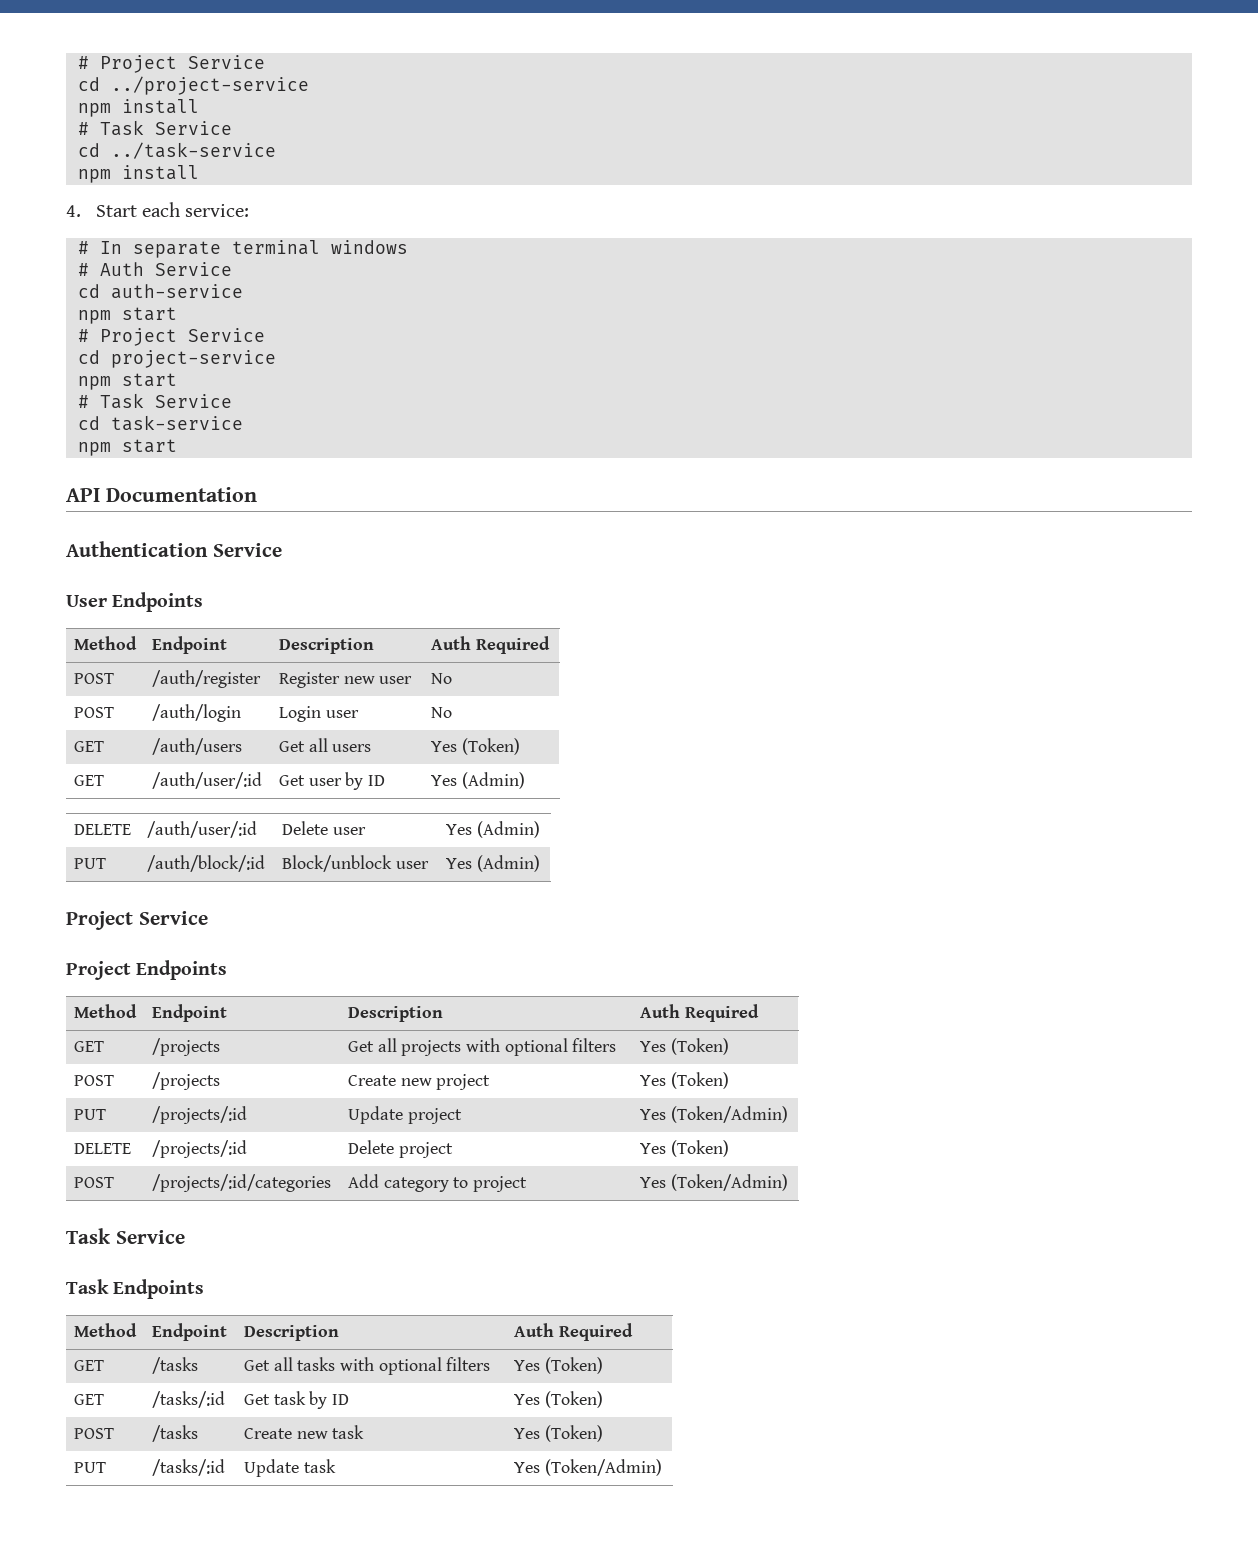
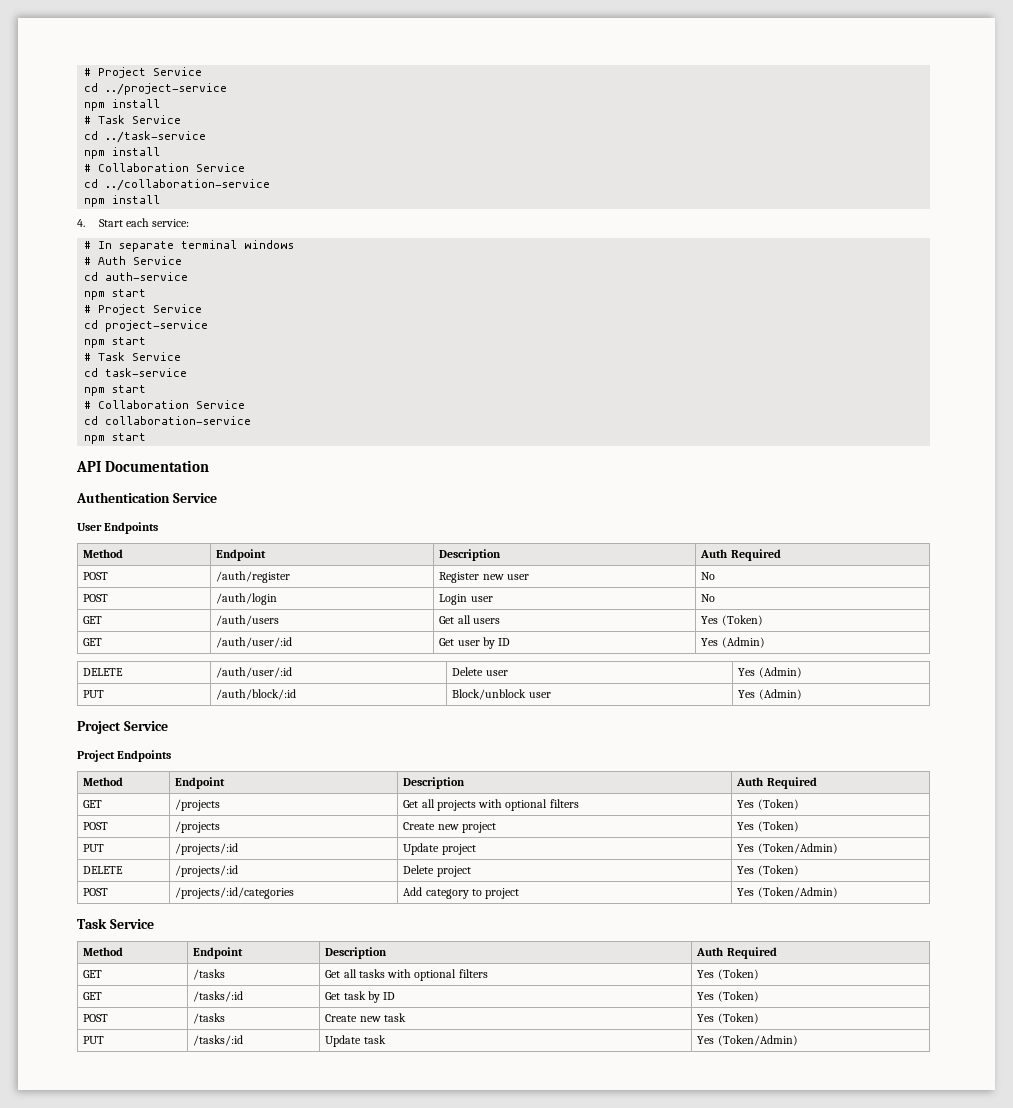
  cd ../task-service
+ npm install
+ # Collaboration Service
+ cd ../collaboration-service
  cd task-service
+ npm start
+ # Collaboration Service
+ cd collaboration-service
- Task Endpoints

